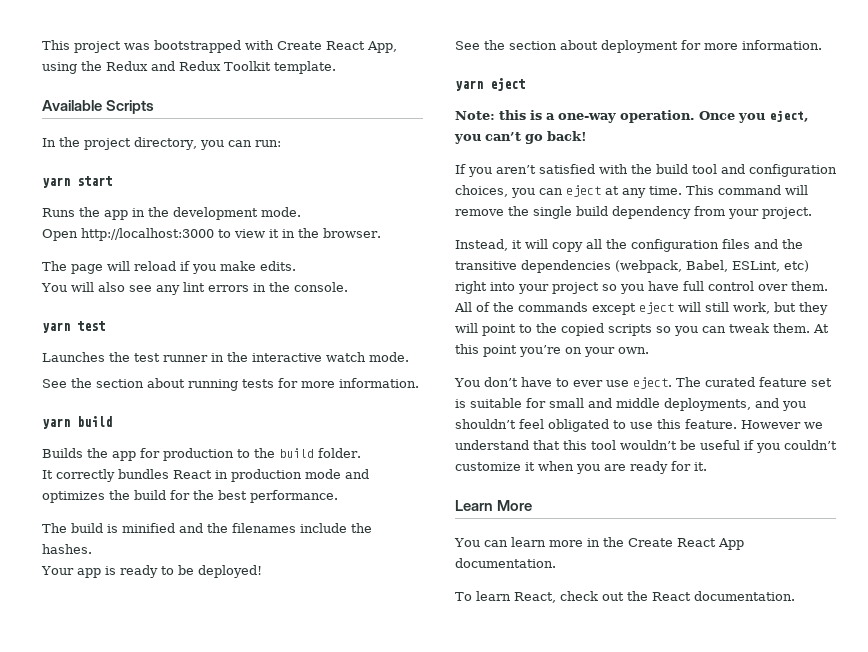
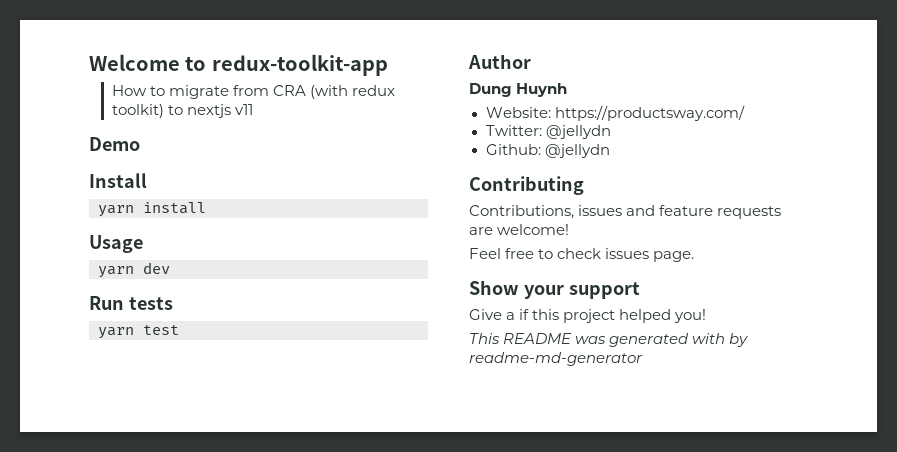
- This project was bootstrapped with Create React App, using the Redux and Redux Toolkit template.
- Available Scripts
- In the project directory, you can run:
- yarn start
- Runs the app in the development mode.
- Open http://localhost:3000 to view it in the browser.
- The page will reload if you make edits.
- You will also see any lint errors in the console.
+ Welcome to redux-toolkit-app
+ How to migrate from CRA (with redux toolkit) to nextjs v11
+ Demo
+ Install
+ yarn install
+ Usage
+ yarn dev
+ Run tests
  yarn test
- Launches the test runner in the interactive watch mode.
- See the section about running tests for more information.
- yarn build
- Builds the app for production to the build folder.
- It correctly bundles React in production mode and optimizes the build for the best performance.
- The build is minified and the filenames include the hashes.
- Your app is ready to be deployed!
- See the section about deployment for more information.
- yarn eject
- Note: this is a one-way operation. Once you eject, you can’t go back!
- If you aren’t satisfied with the build tool and configuration choices, you can eject at any time. This command will remove the single build dependency from your project.
- Instead, it will copy all the configuration files and the transitive dependencies (webpack, Babel, ESLint, etc) right into your project so you have full control over them. All of the commands except eject will still work, but they will point to the copied scripts so you can tweak them. At this point you’re on your own.
- You don’t have to ever use eject. The curated feature set is suitable for small and middle deployments, and you shouldn’t feel obligated to use this feature. However we understand that this tool wouldn’t be useful if you couldn’t customize it when you are ready for it.
- Learn More
- You can learn more in the Create React App documentation.
- To learn React, check out the React documentation.
+ Author
+ Dung Huynh
+ Website: https://productsway.com/
+ Twitter: @jellydn
+ Github: @jellydn
+ Contributing
+ Contributions, issues and feature requests are welcome!
+ Feel free to check issues page.
+ Show your support
+ Give a if this project helped you!
+ This README was generated with by readme-md-generator

